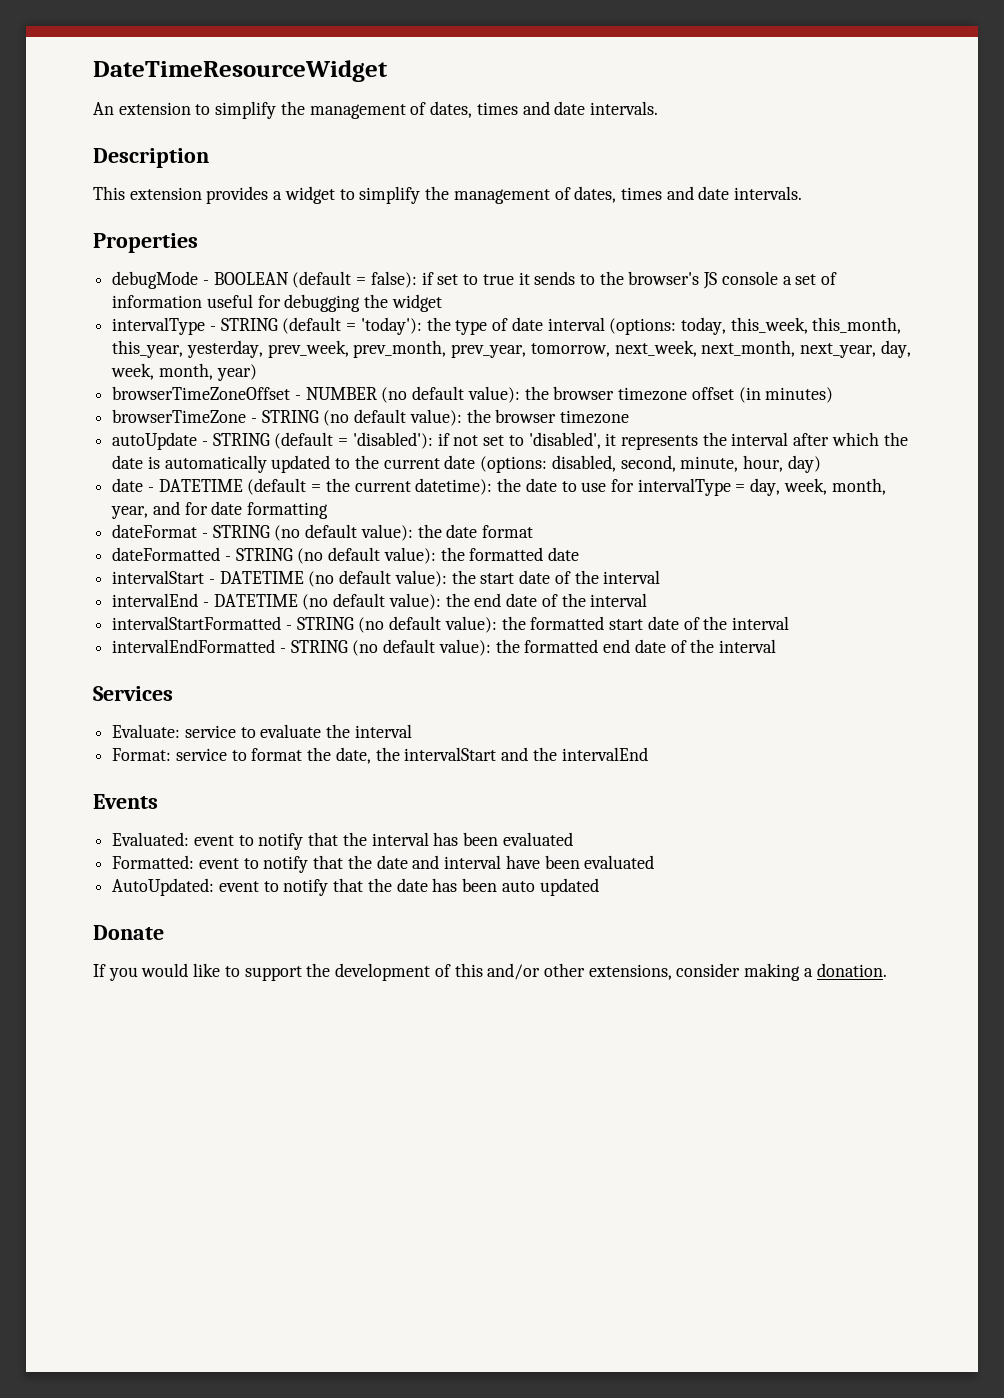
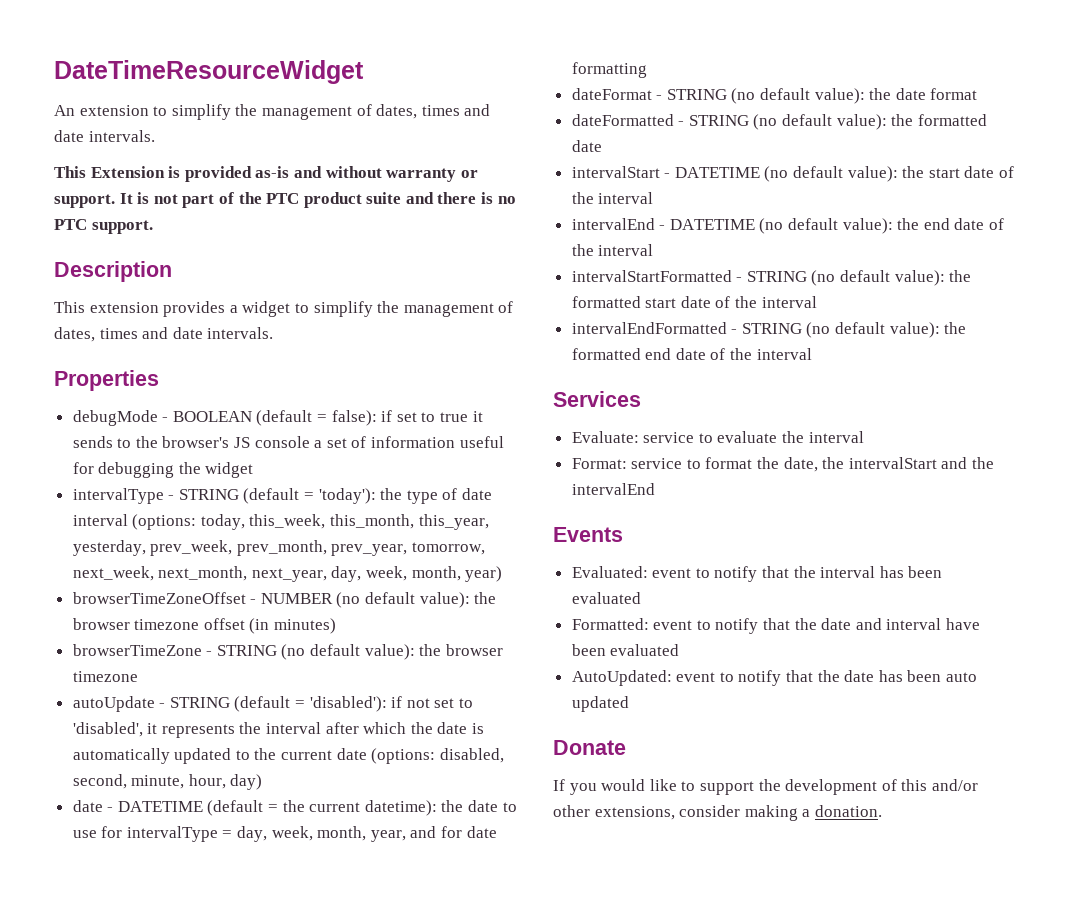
+ This Extension is provided as-is and without warranty or support. It is not part of the PTC product suite and there is no PTC support.

